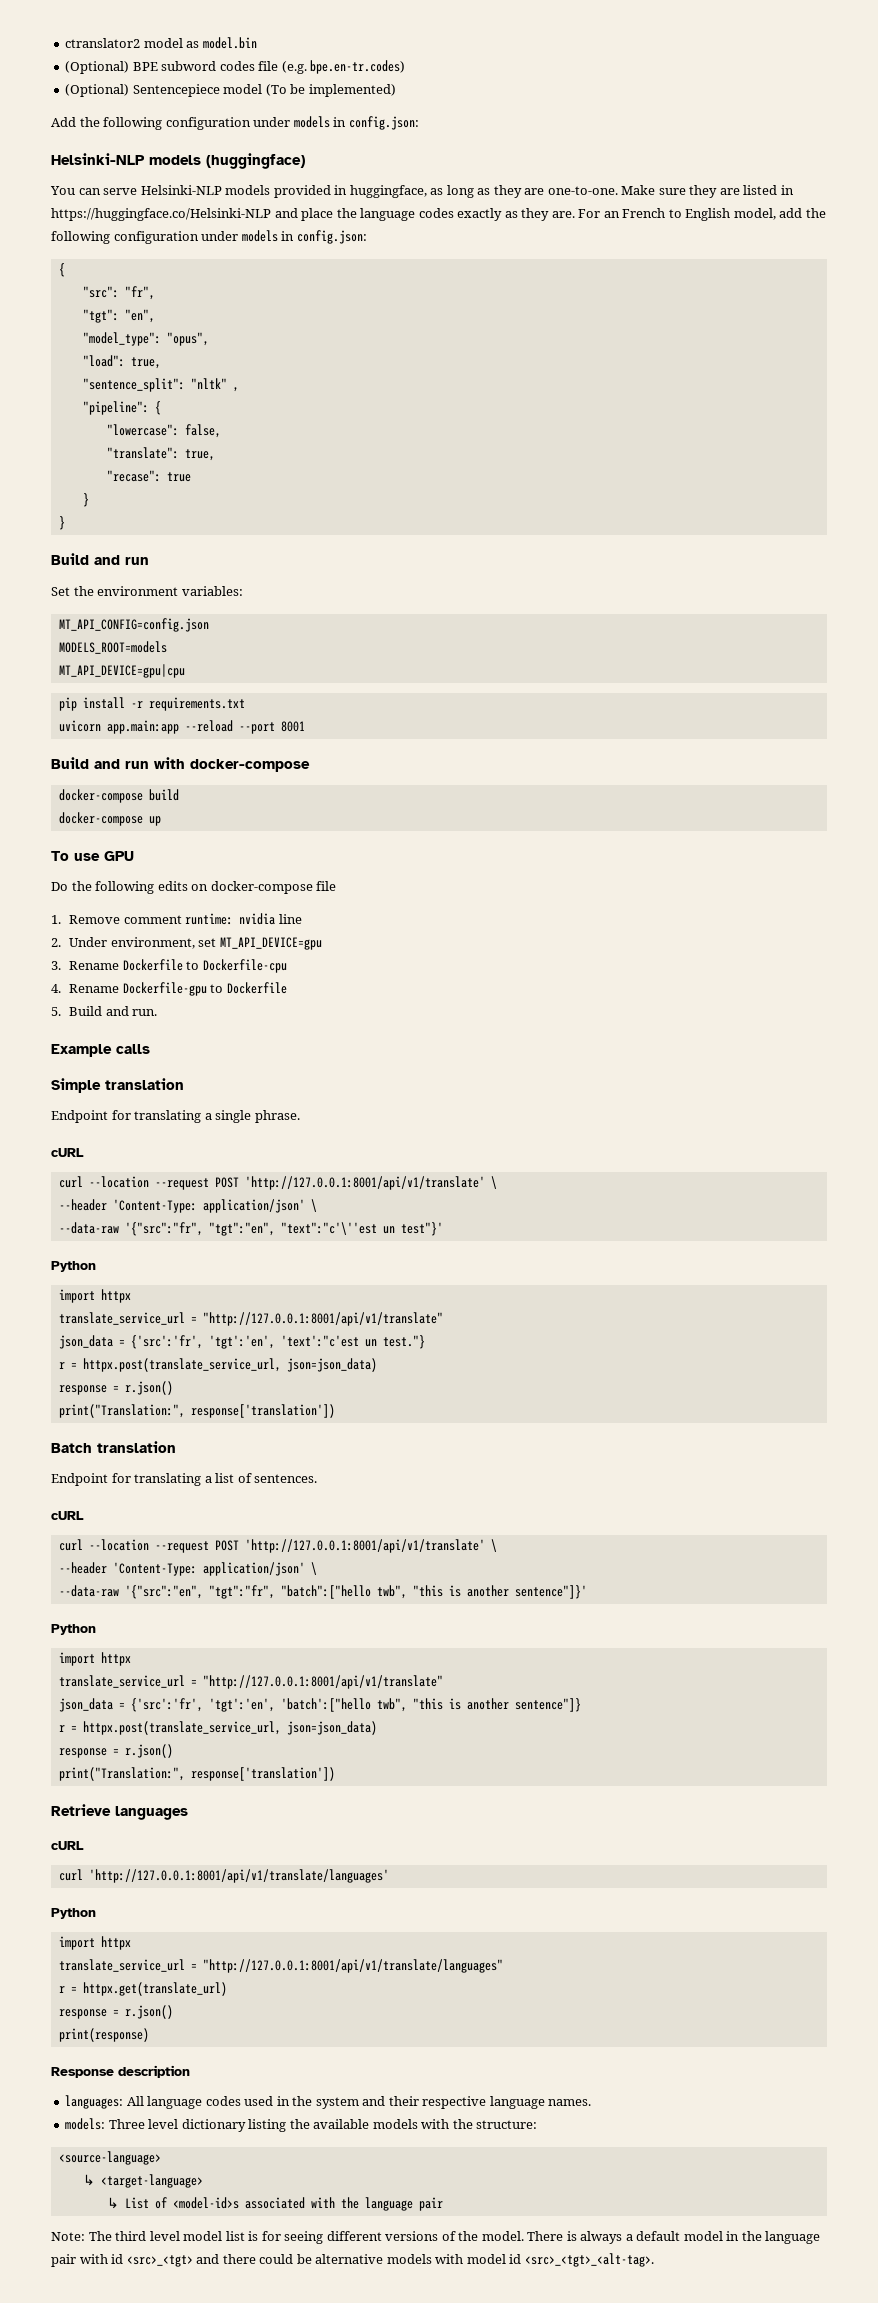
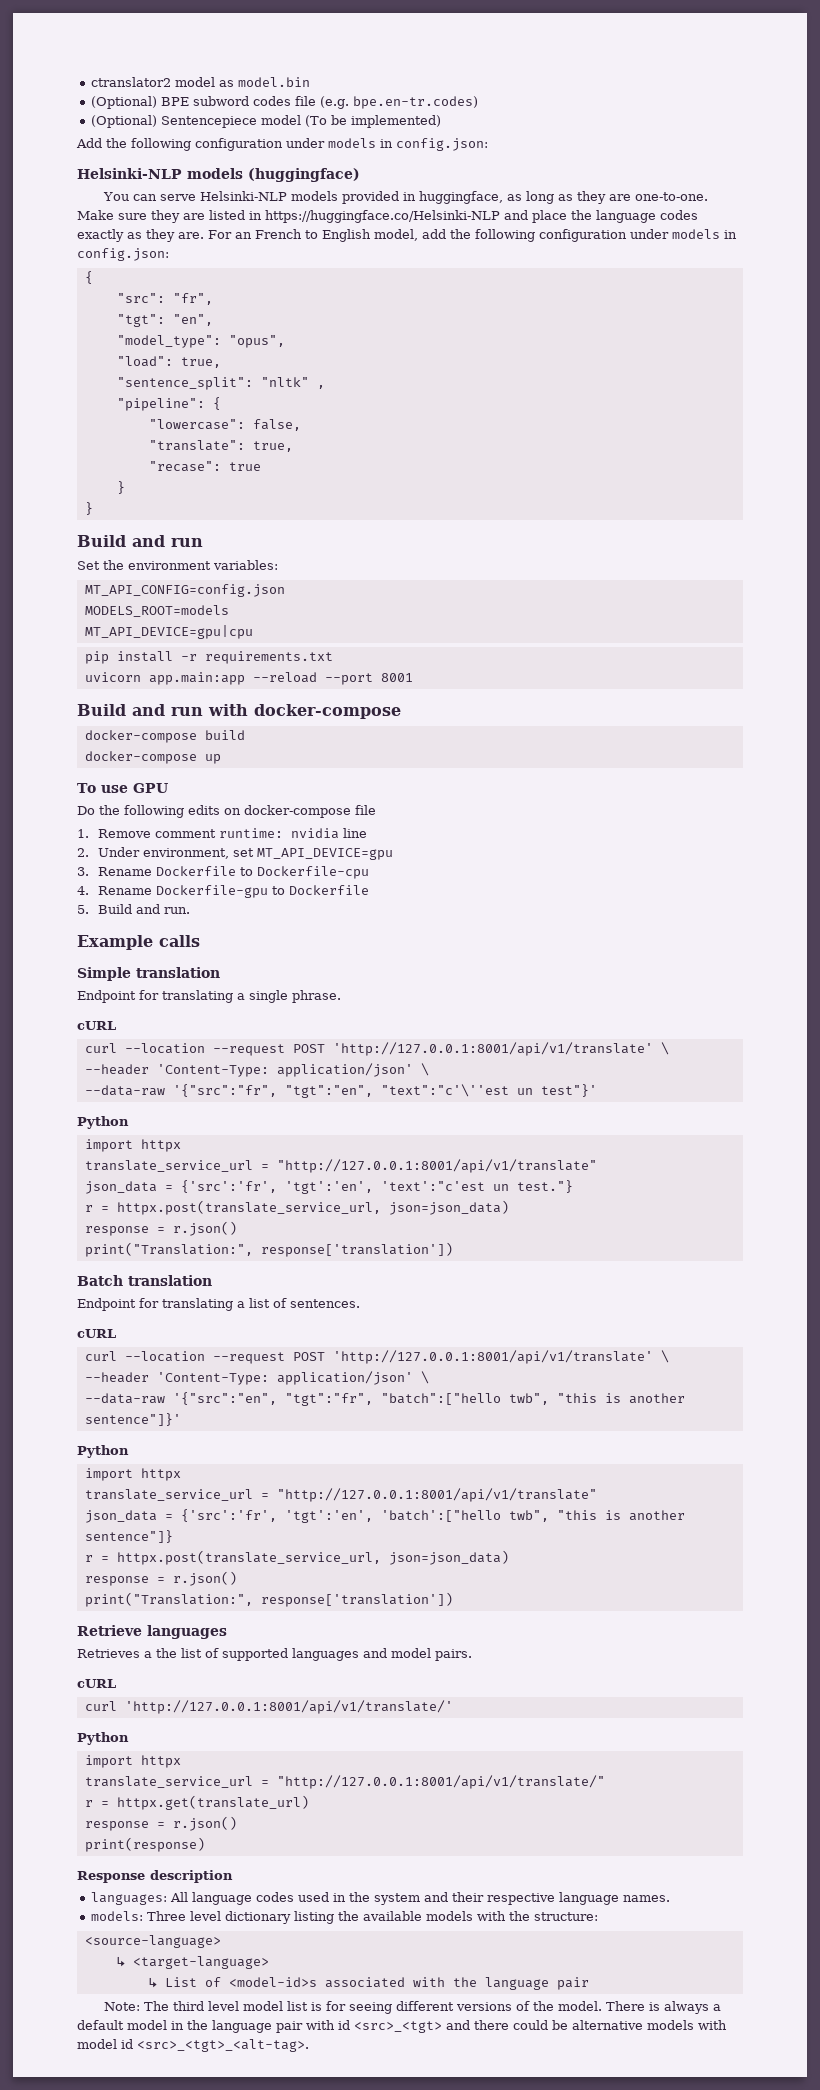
  Retrieve languages
+ Retrieves a the list of supported languages and model pairs.
  cURL
- curl 'http://127.0.0.1:8001/api/v1/translate/languages'
+ curl 'http://127.0.0.1:8001/api/v1/translate/'
  Python
  import httpx
- translate_service_url = "http://127.0.0.1:8001/api/v1/translate/languages"
+ translate_service_url = "http://127.0.0.1:8001/api/v1/translate/"

